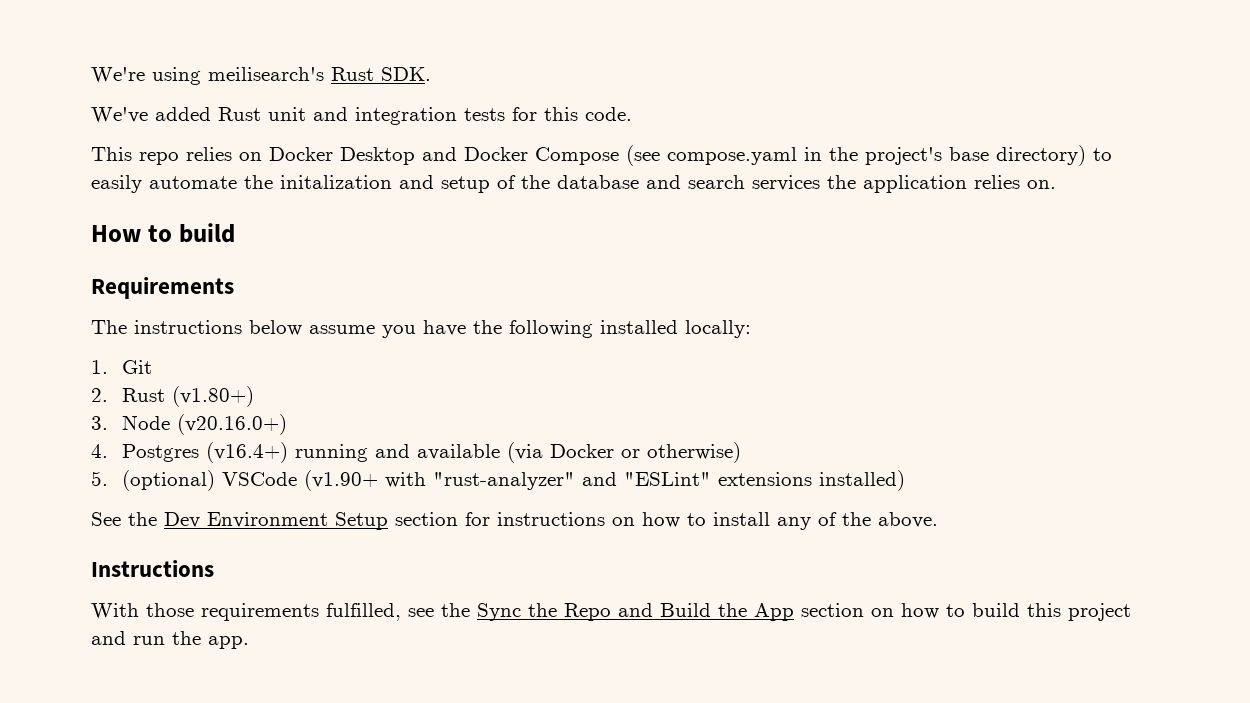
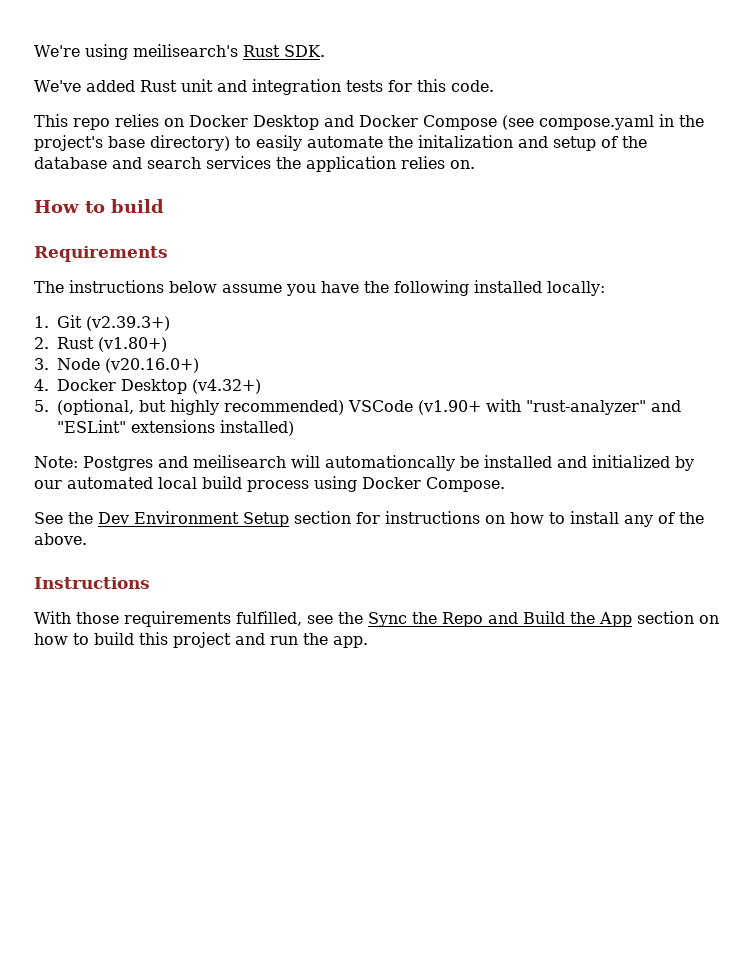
- 1. Git
+ 1. Git (v2.39.3+)
- 4. Postgres (v16.4+) running and available (via Docker or otherwise)
- 5. (optional) VSCode (v1.90+ with "rust-analyzer" and "ESLint" extensions installed)
+ 4. Docker Desktop (v4.32+)
+ 5. (optional, but highly recommended) VSCode (v1.90+ with "rust-analyzer" and "ESLint" extensions installed)
+ Note: Postgres and meilisearch will automationcally be installed and initialized by our automated local build process using Docker Compose.

